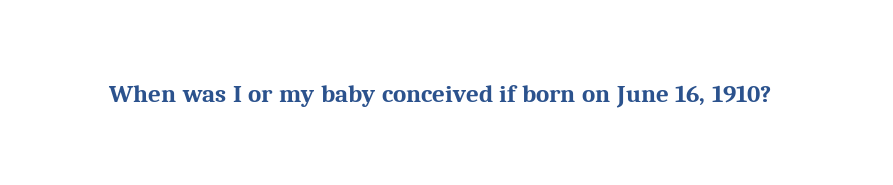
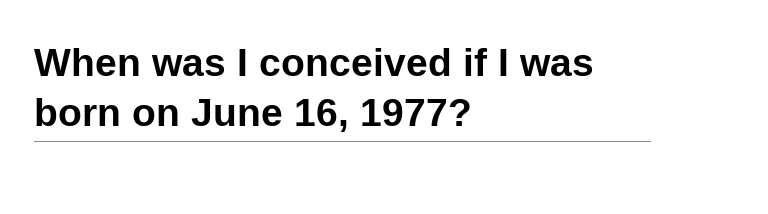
- When was I or my baby conceived if born on June 16, 1910?
+ When was I conceived if I was born on June 16, 1977?

